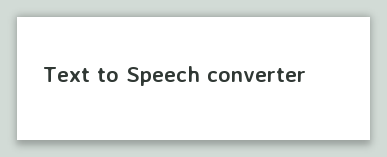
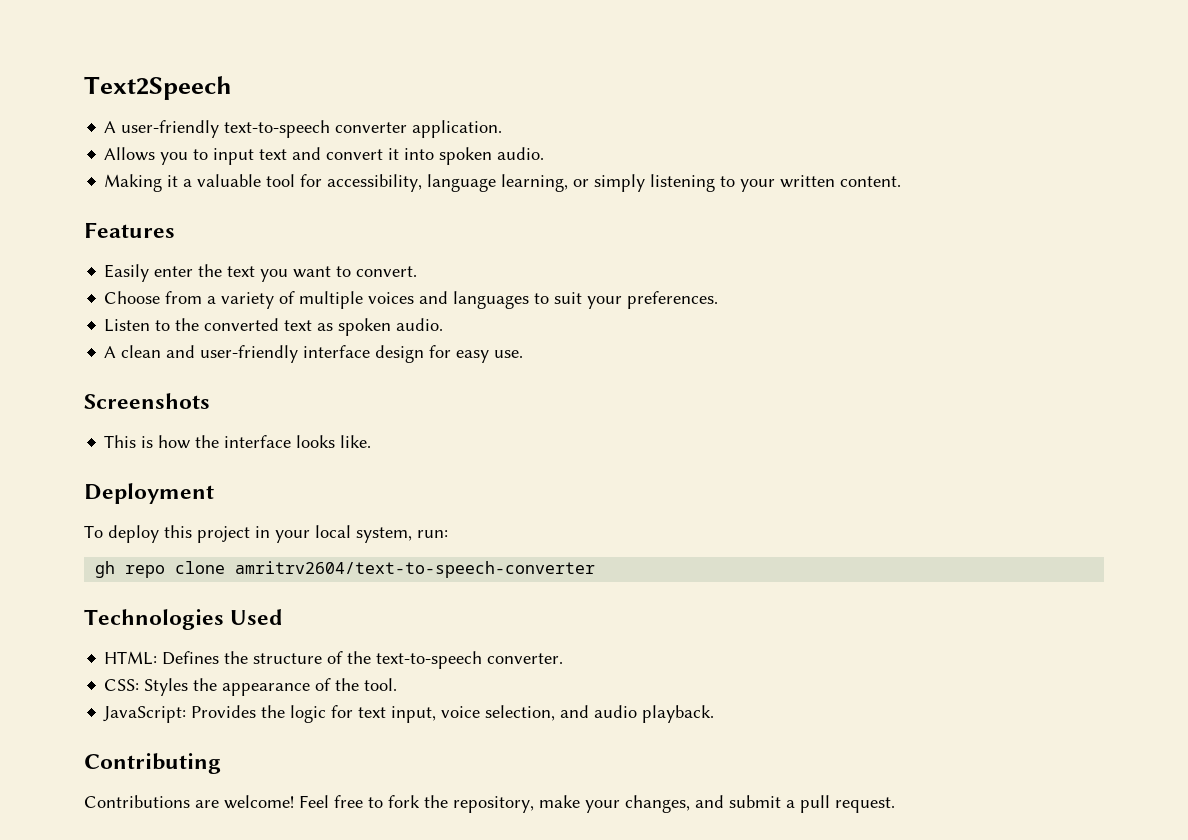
- Text to Speech converter
+ Text2Speech
+ A user-friendly text-to-speech converter application.
+ Allows you to input text and convert it into spoken audio.
+ Making it a valuable tool for accessibility, language learning, or simply listening to your written content.
+ Features
+ Easily enter the text you want to convert.
+ Choose from a variety of multiple voices and languages to suit your preferences.
+ Listen to the converted text as spoken audio.
+ A clean and user-friendly interface design for easy use.
+ Screenshots
+ This is how the interface looks like.
+ Deployment
+ To deploy this project in your local system, run:
+ gh repo clone amritrv2604/text-to-speech-converter
+ Technologies Used
+ HTML: Defines the structure of the text-to-speech converter.
+ CSS: Styles the appearance of the tool.
+ JavaScript: Provides the logic for text input, voice selection, and audio playback.
+ Contributing
+ Contributions are welcome! Feel free to fork the repository, make your changes, and submit a pull request.

